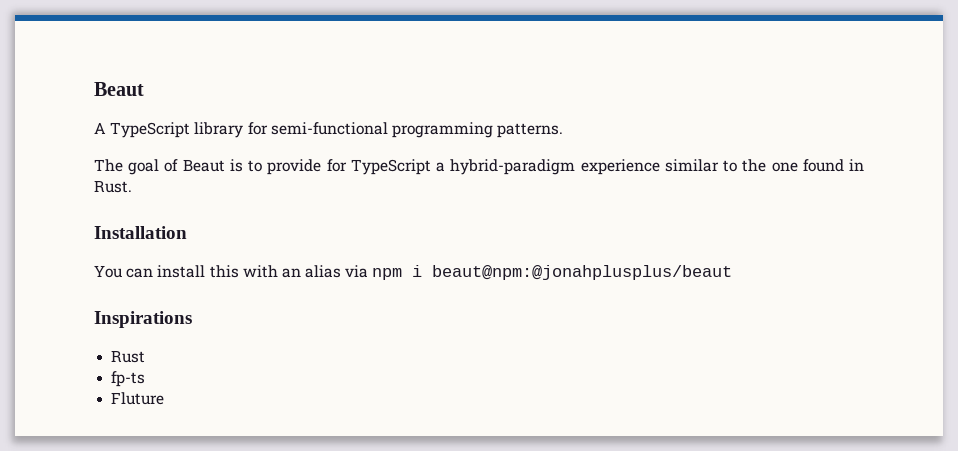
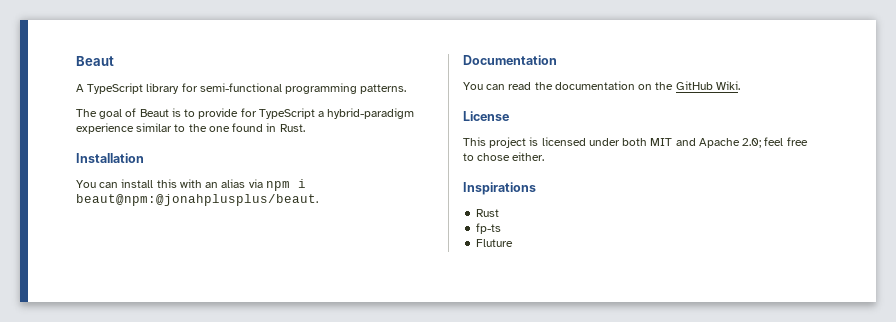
- You can install this with an alias via npm i beaut@npm:@jonahplusplus/beaut
+ You can install this with an alias via npm i beaut@npm:@jonahplusplus/beaut.
+ Documentation
+ You can read the documentation on the GitHub Wiki.
+ License
+ This project is licensed under both MIT and Apache 2.0; feel free to chose either.

